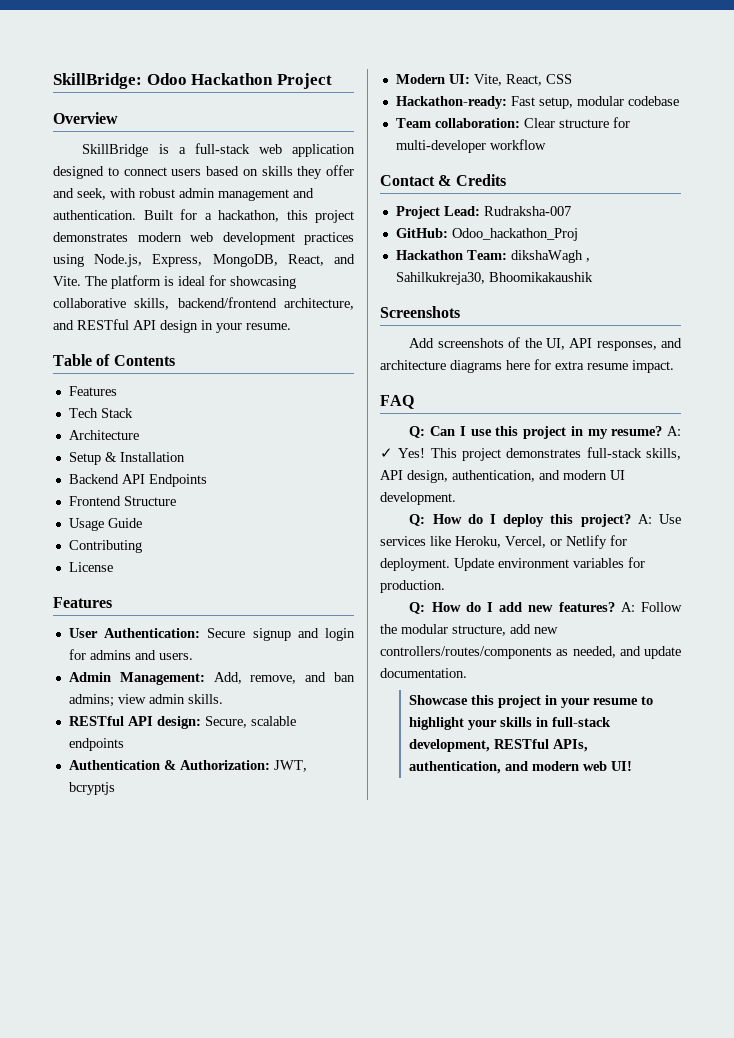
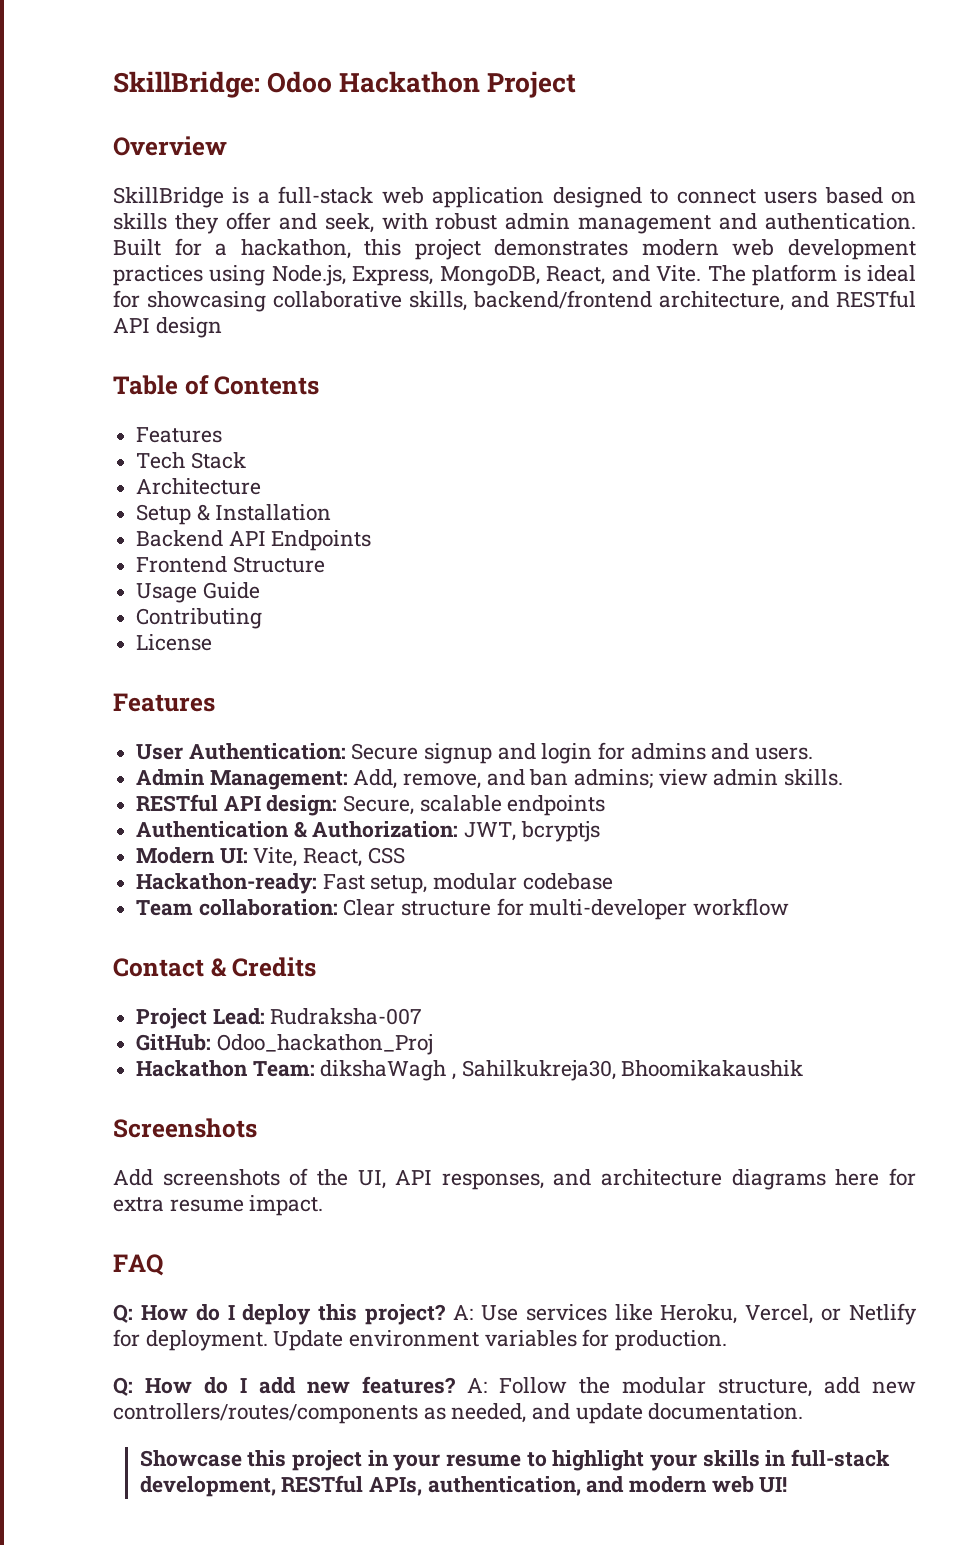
- The platform is ideal for showcasing collaborative skills, backend/frontend architecture, and RESTful API design in your resume.
+ The platform is ideal for showcasing collaborative skills, backend/frontend architecture, and RESTful API design
- Q: Can I use this project in my resume? A: ✓ Yes! This project demonstrates full-stack skills, API design, authentication, and modern UI development.

